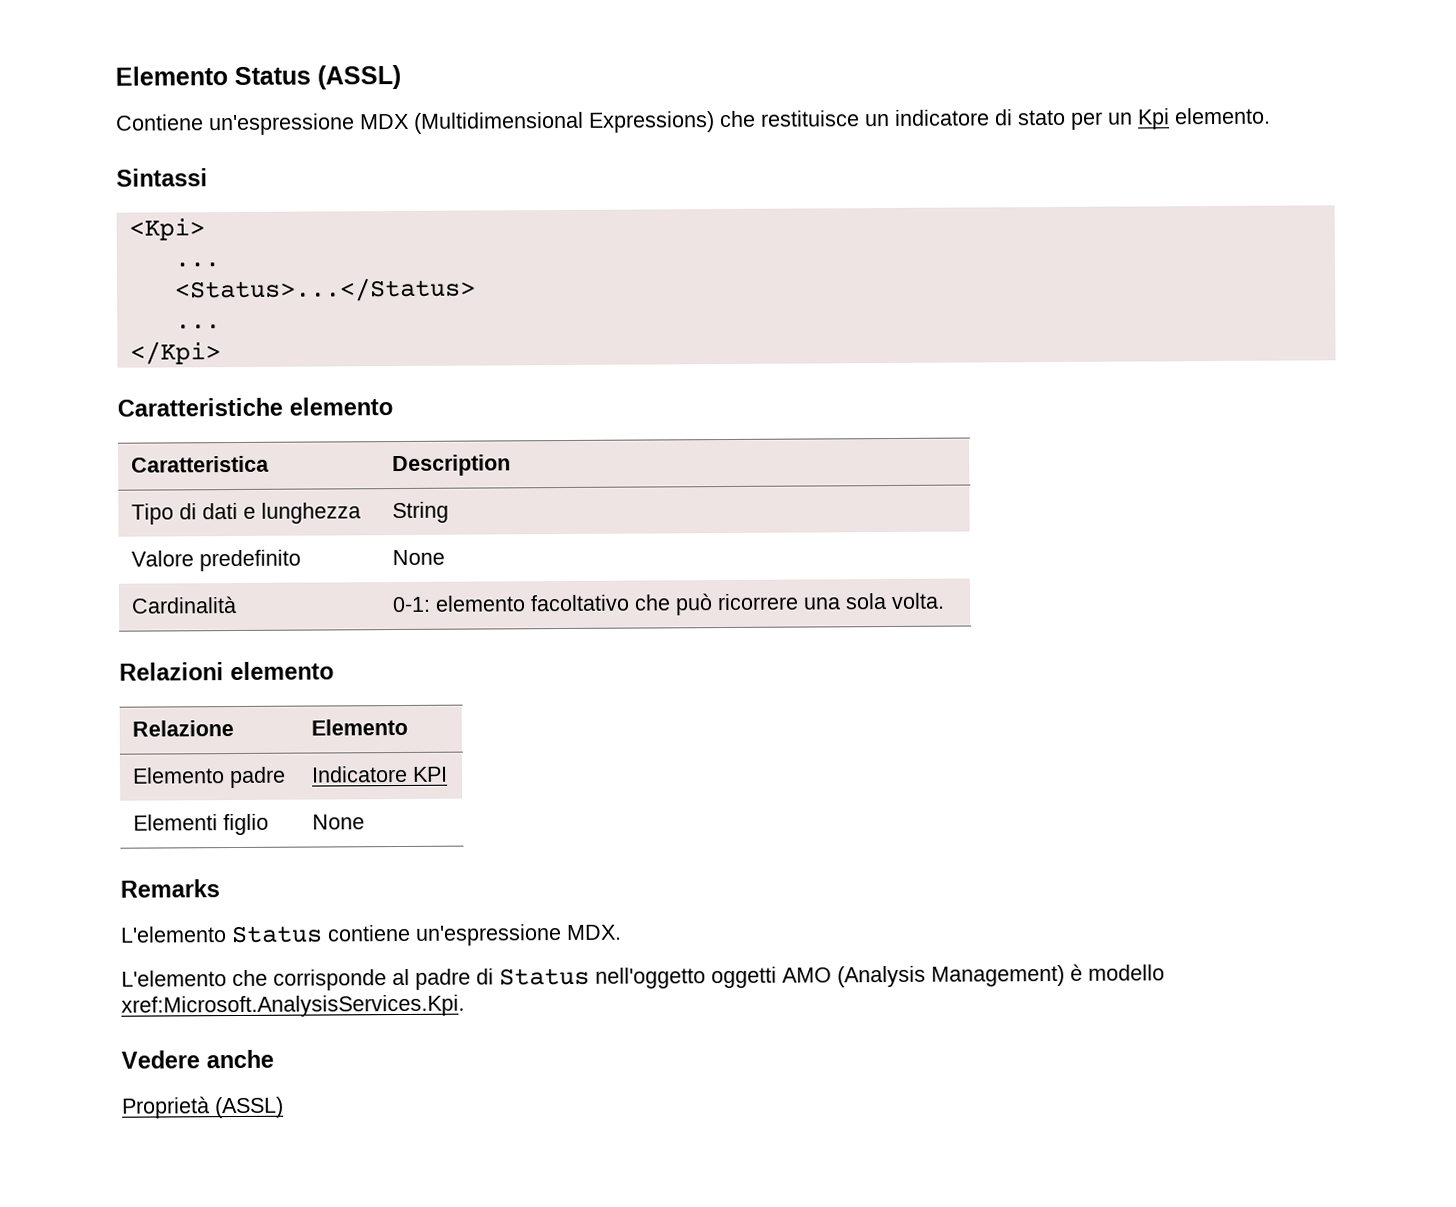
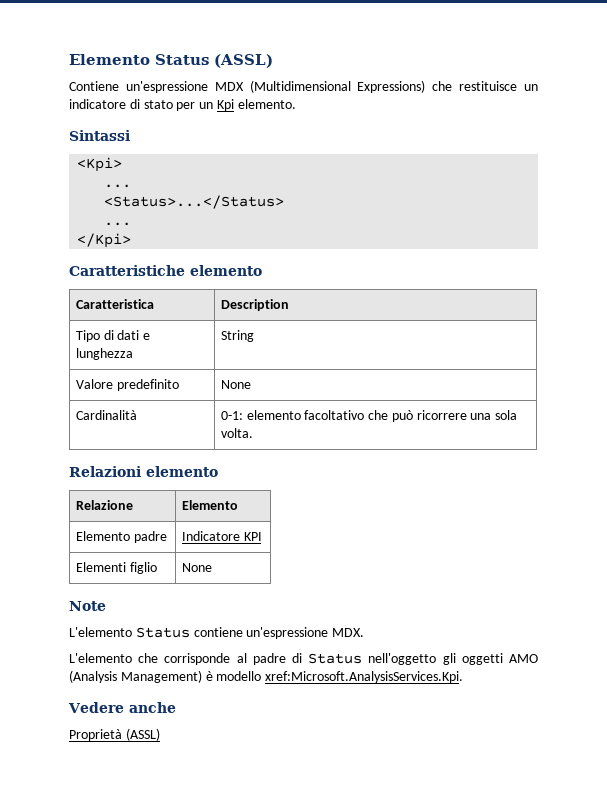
- Remarks
+ Note
- L'elemento che corrisponde al padre di Status nell'oggetto oggetti AMO (Analysis Management) è modello xref:Microsoft.AnalysisServices.Kpi.
+ L'elemento che corrisponde al padre di Status nell'oggetto gli oggetti AMO (Analysis Management) è modello xref:Microsoft.AnalysisServices.Kpi.

